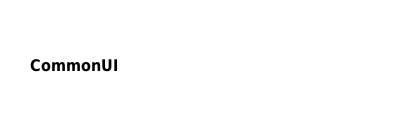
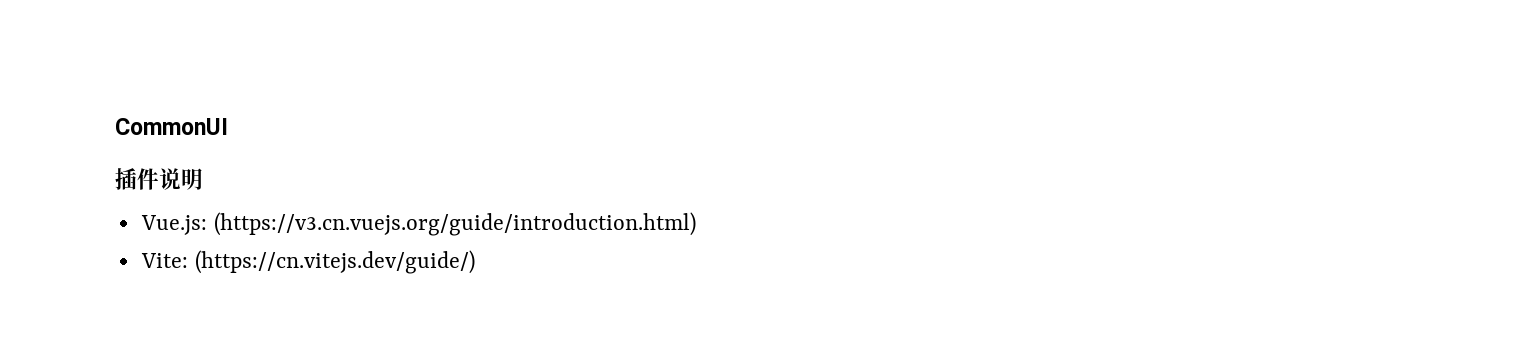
+ 插件说明
+ Vue.js: (https://v3.cn.vuejs.org/guide/introduction.html)
+ Vite: (https://cn.vitejs.dev/guide/)

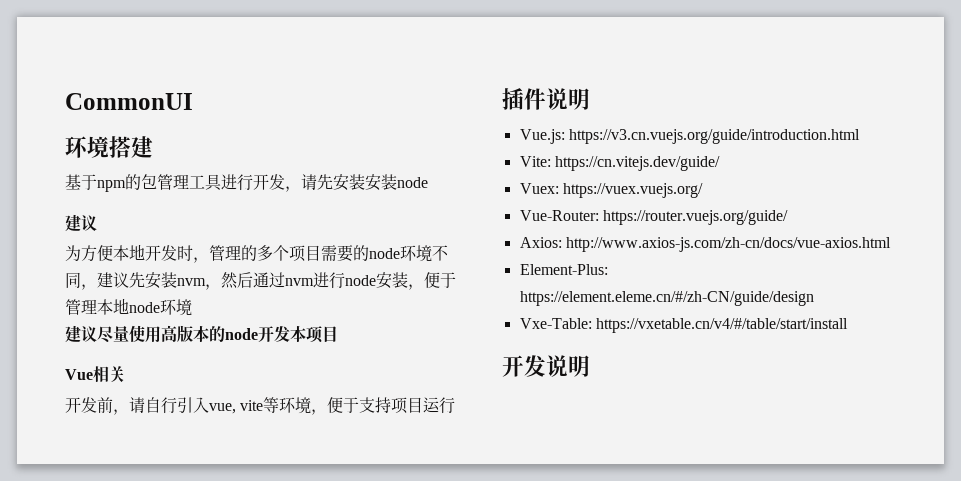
+ 环境搭建
+ 基于npm的包管理工具进行开发，请先安装安装node
+ 建议
+ 为方便本地开发时，管理的多个项目需要的node环境不同，建议先安装nvm，然后通过nvm进行node安装，便于管理本地node环境
+ 建议尽量使用高版本的node开发本项目
+ Vue相关
+ 开发前，请自行引入vue, vite等环境，便于支持项目运行
- Vue.js: (https://v3.cn.vuejs.org/guide/introduction.html)
+ Vue.js: https://v3.cn.vuejs.org/guide/introduction.html
- Vite: (https://cn.vitejs.dev/guide/)
+ Vite: https://cn.vitejs.dev/guide/
+ Vuex: https://vuex.vuejs.org/
+ Vue-Router: https://router.vuejs.org/guide/
+ Axios: http://www.axios-js.com/zh-cn/docs/vue-axios.html
+ Element-Plus: https://element.eleme.cn/#/zh-CN/guide/design
+ Vxe-Table: https://vxetable.cn/v4/#/table/start/install
+ 开发说明

